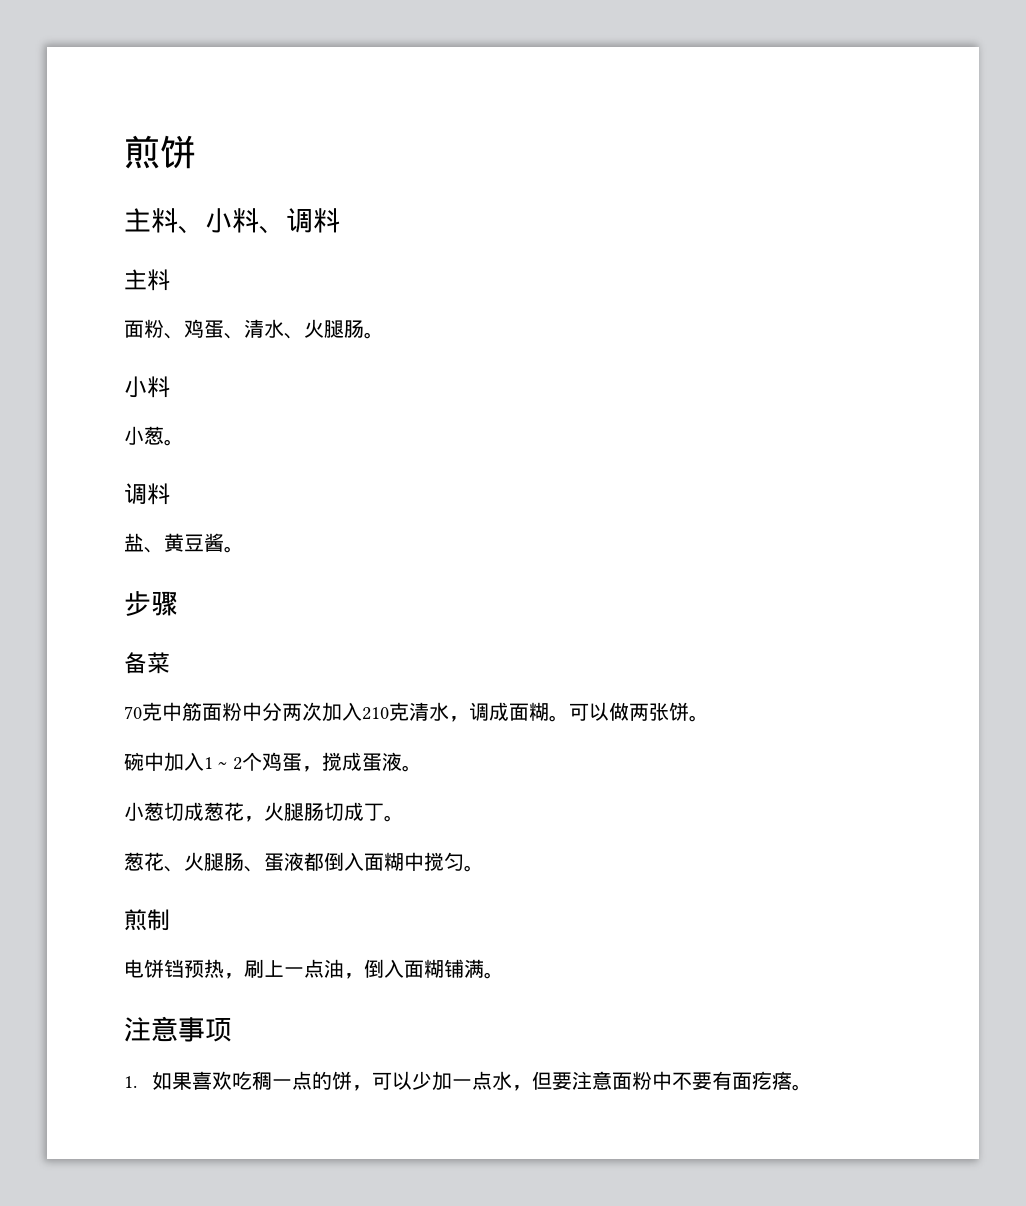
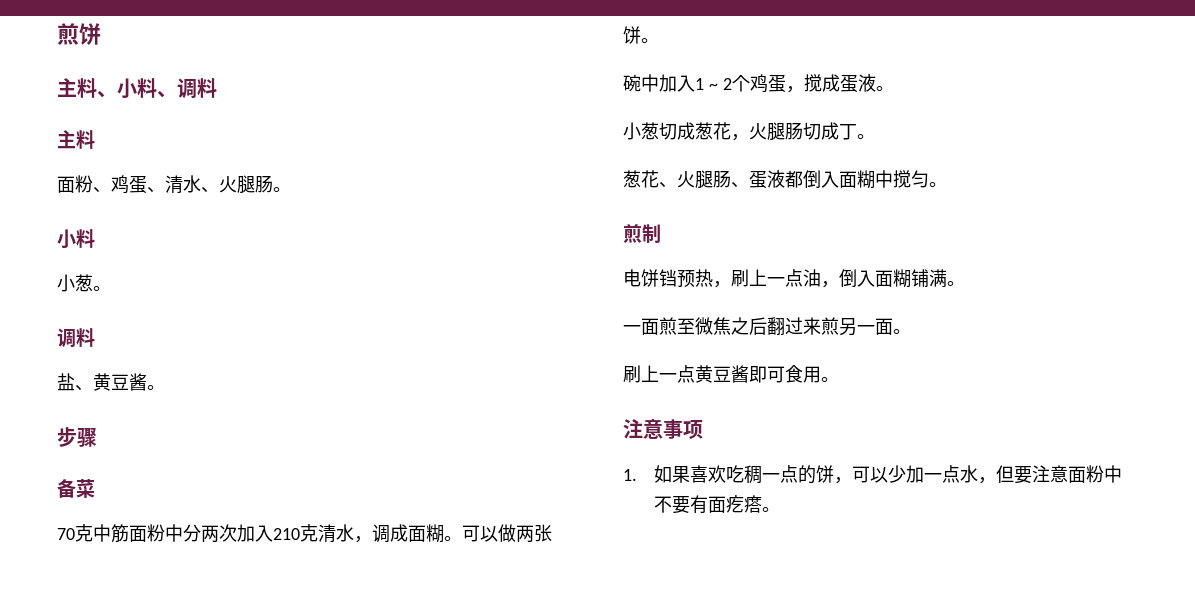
+ 一面煎至微焦之后翻过来煎另一面。
+ 刷上一点黄豆酱即可食用。

